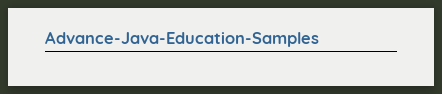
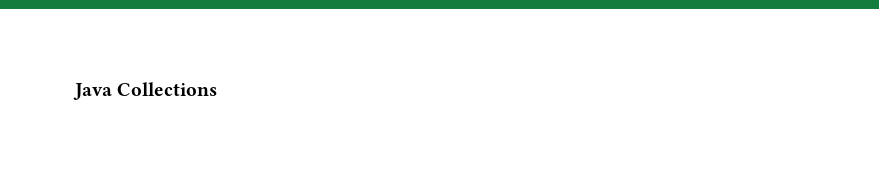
- Advance-Java-Education-Samples
+ Java Collections

